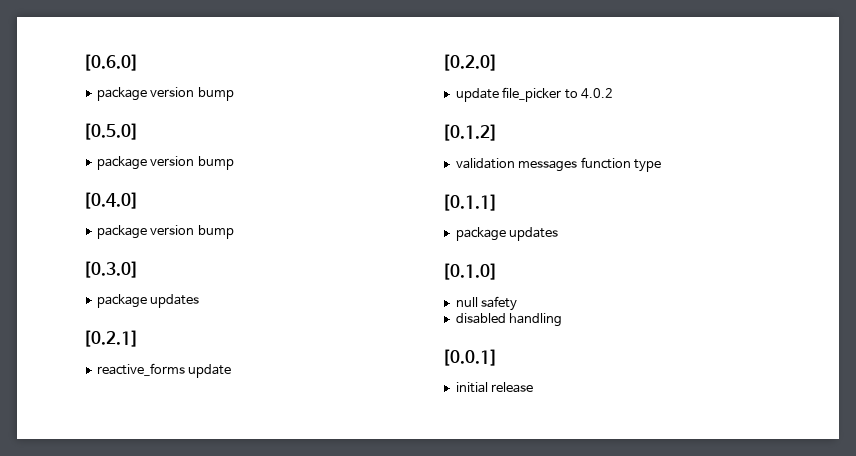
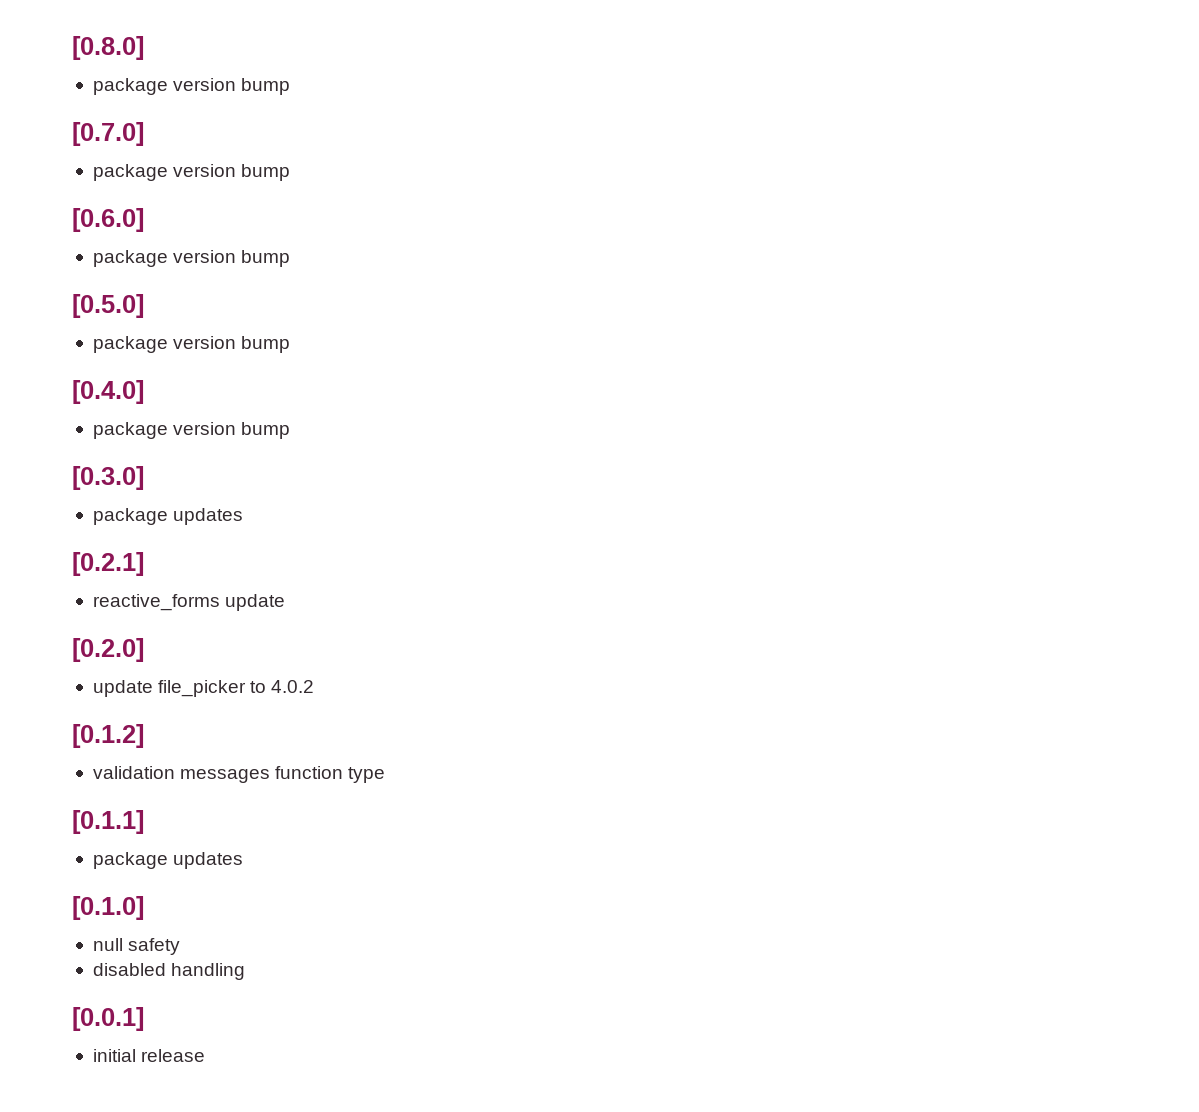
+ [0.8.0]
+ package version bump
+ [0.7.0]
+ package version bump

